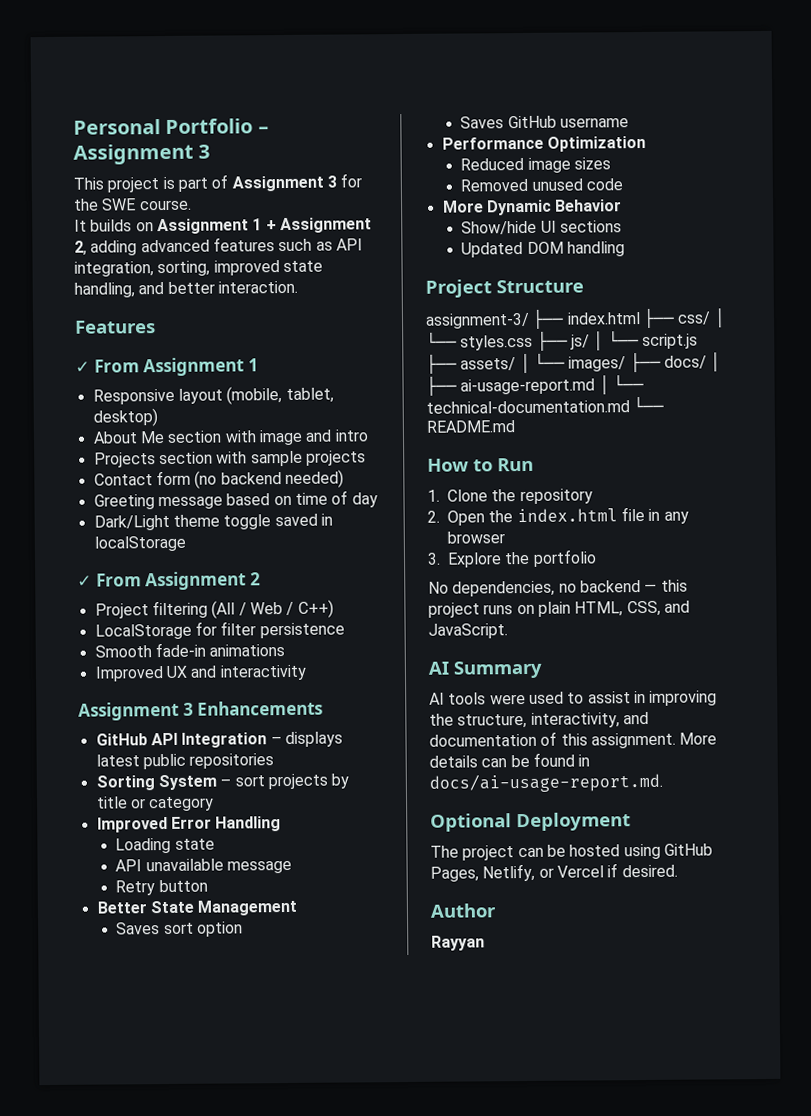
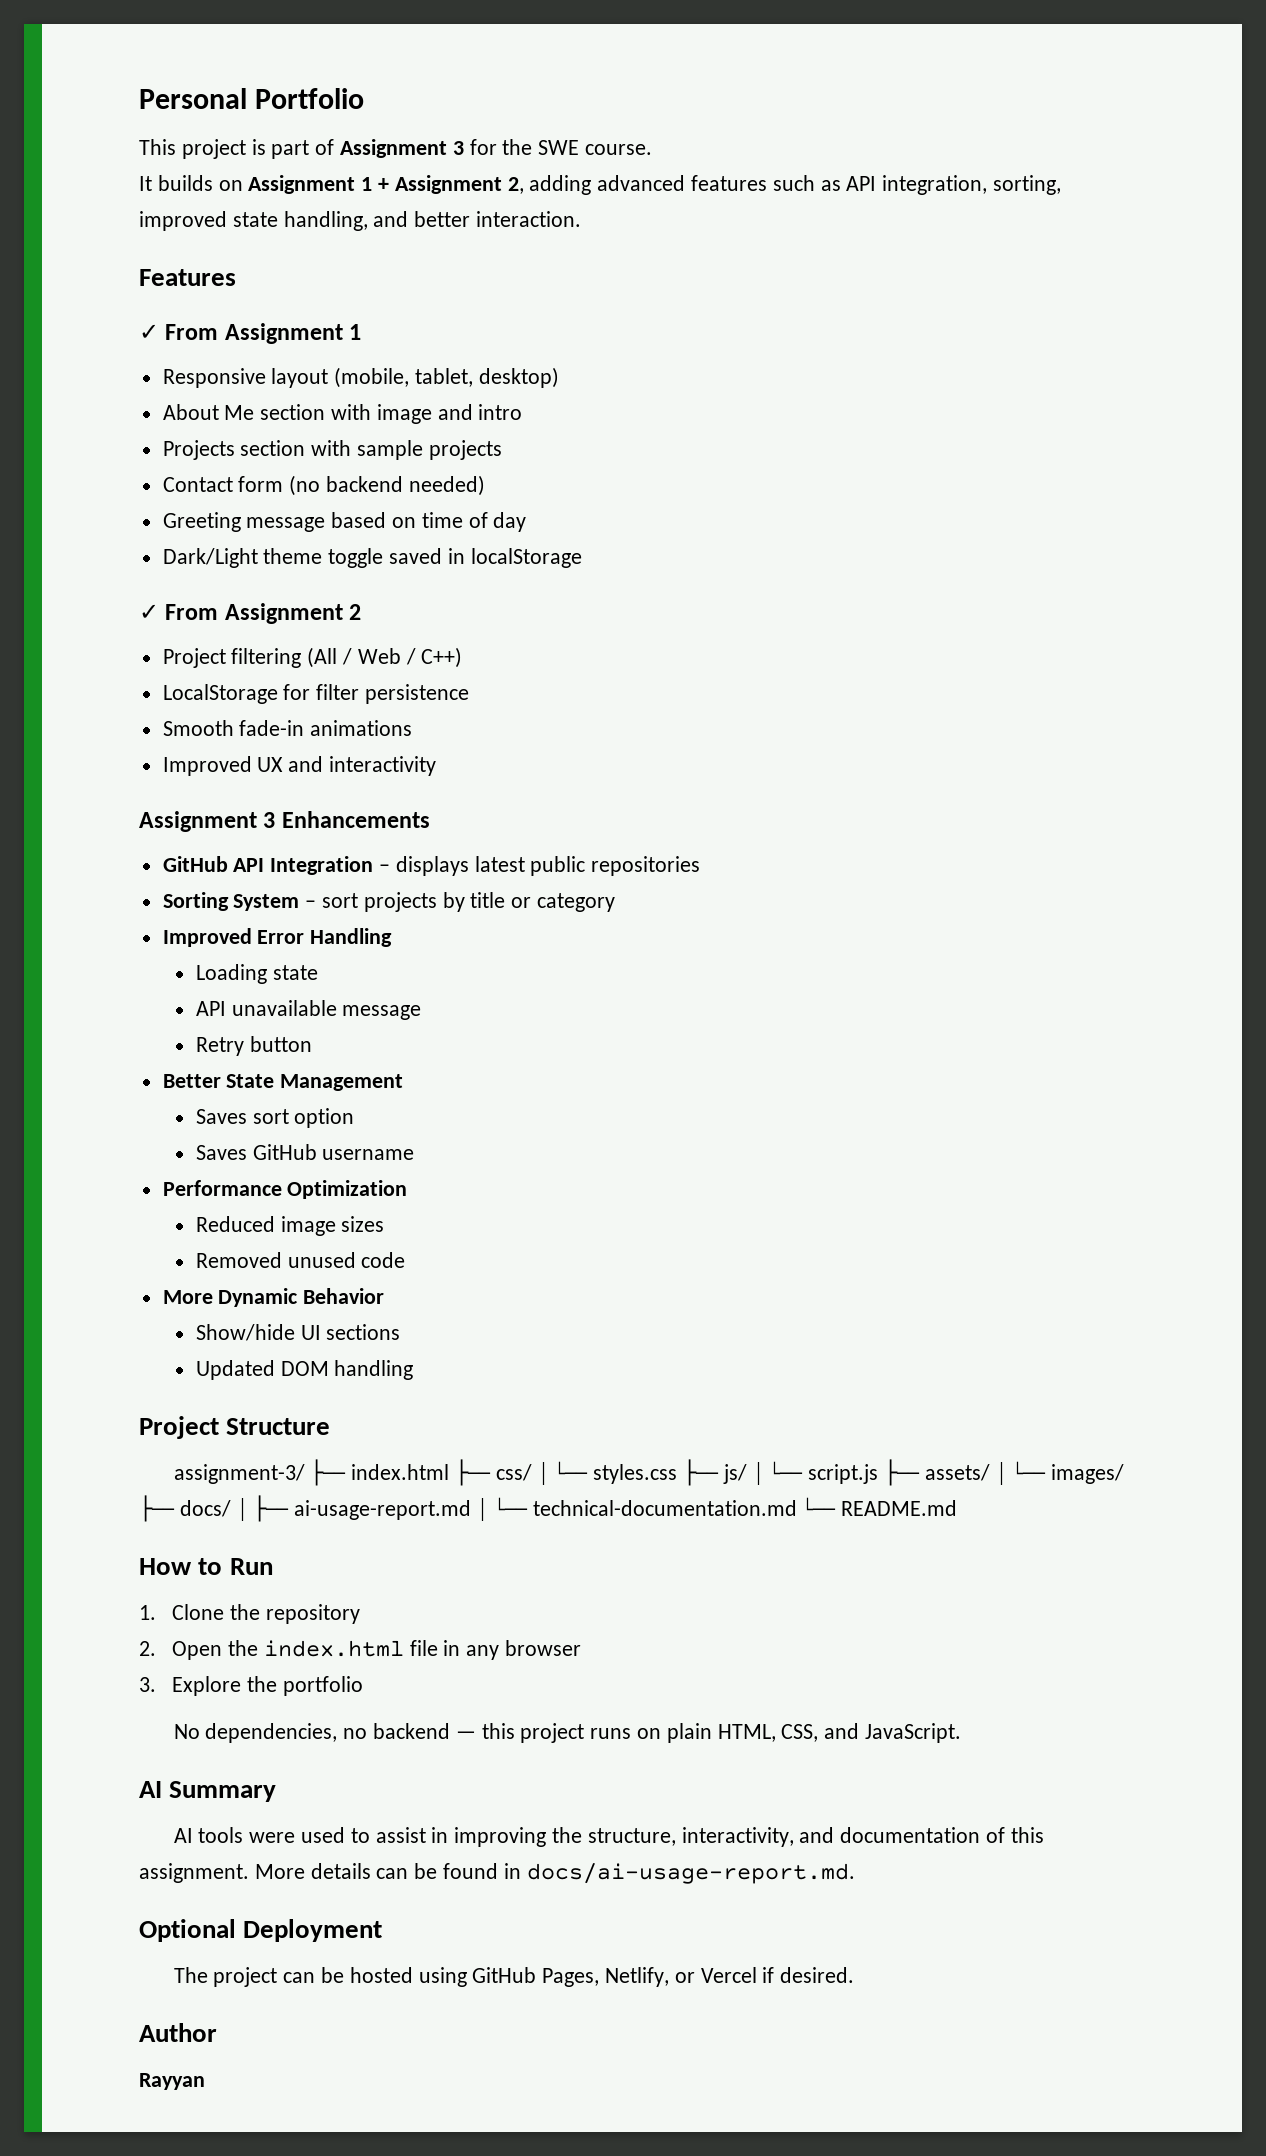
- Personal Portfolio – Assignment 3
+ Personal Portfolio

